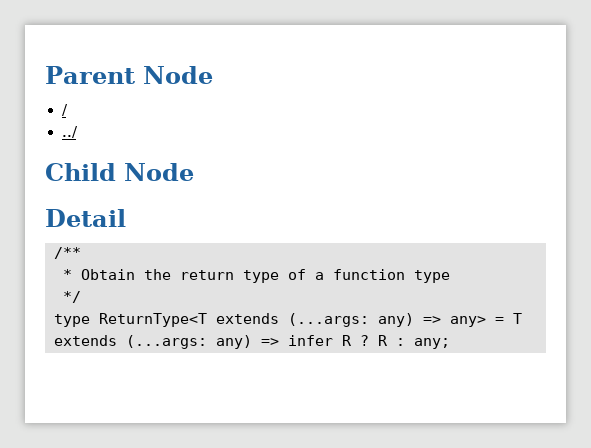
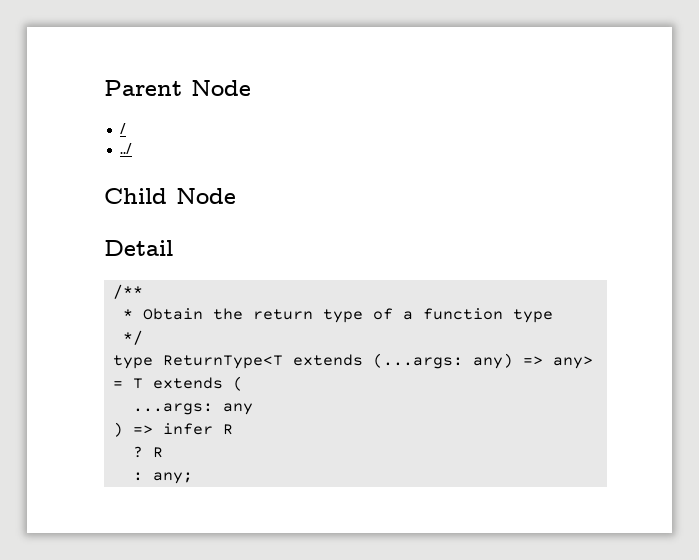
- type ReturnType<T extends (...args: any) => any> = T extends (...args: any) => infer R ? R : any;
+ type ReturnType<T extends (...args: any) => any> = T extends (
+ ...args: any
+ ) => infer R
+ ? R
+ : any;

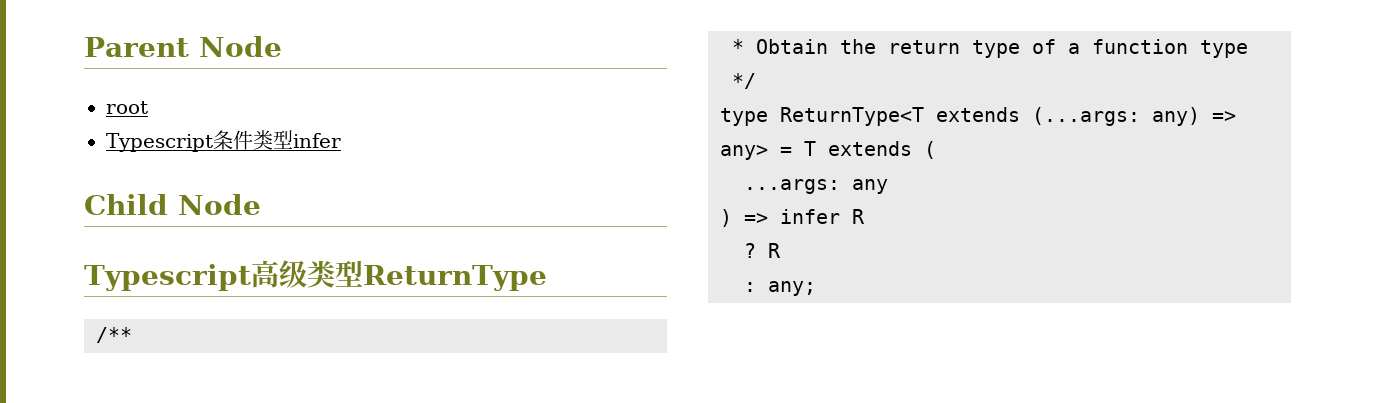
- /
- ../
+ root
+ Typescript条件类型infer
  Child Node
- Detail
+ Typescript高级类型ReturnType

